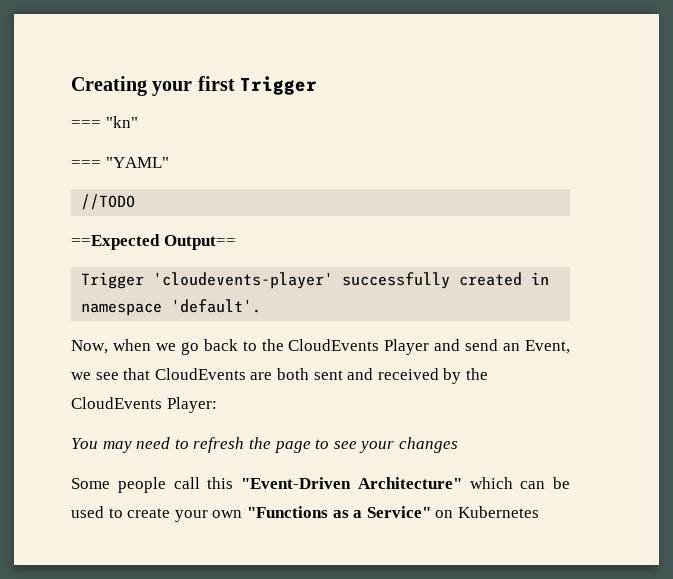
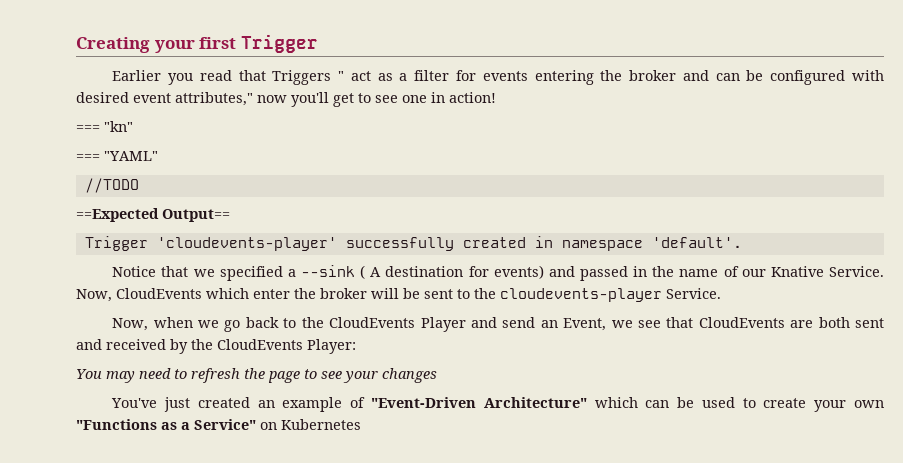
+ Earlier you read that Triggers " act as a filter for events entering the broker and can be configured with desired event attributes," now you'll get to see one in action!
+ Notice that we specified a --sink ( A destination for events) and passed in the name of our Knative Service. Now, CloudEvents which enter the broker will be sent to the cloudevents-player Service.
- Some people call this "Event-Driven Architecture" which can be used to create your own "Functions as a Service" on Kubernetes
+ You've just created an example of "Event-Driven Architecture" which can be used to create your own "Functions as a Service" on Kubernetes

